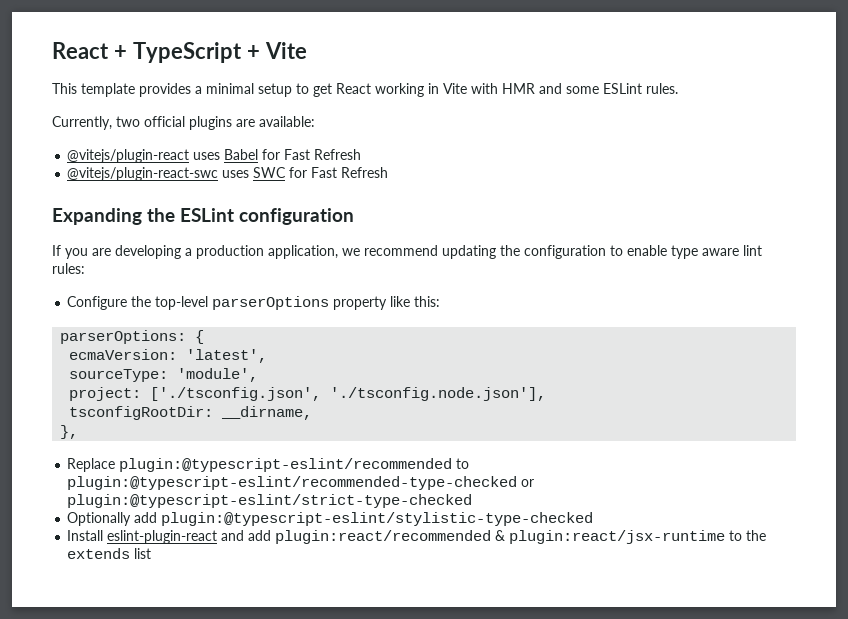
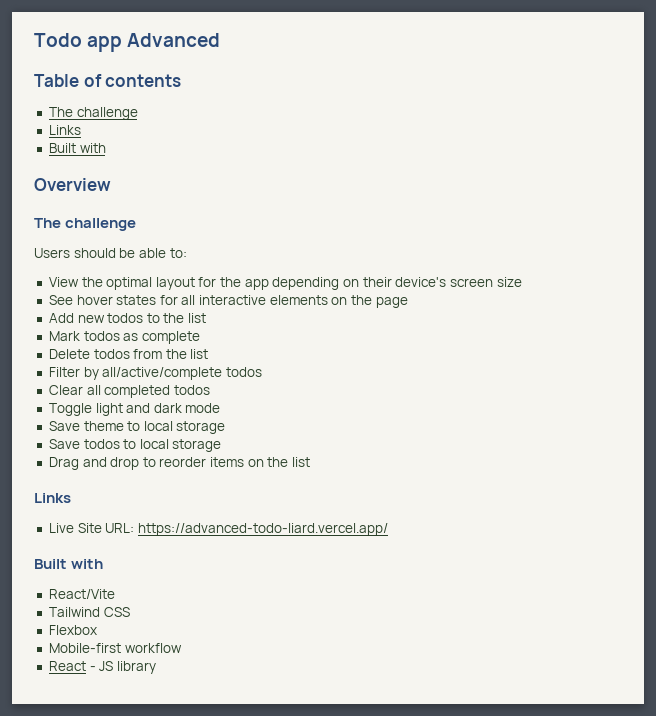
- React + TypeScript + Vite
- This template provides a minimal setup to get React working in Vite with HMR and some ESLint rules.
- Currently, two official plugins are available:
- @vitejs/plugin-react uses Babel for Fast Refresh
- @vitejs/plugin-react-swc uses SWC for Fast Refresh
- Expanding the ESLint configuration
- If you are developing a production application, we recommend updating the configuration to enable type aware lint rules:
- Configure the top-level parserOptions property like this:
- parserOptions: {
- ecmaVersion: 'latest',
- sourceType: 'module',
- project: ['./tsconfig.json', './tsconfig.node.json'],
- tsconfigRootDir: __dirname,
- },
- Replace plugin:@typescript-eslint/recommended to plugin:@typescript-eslint/recommended-type-checked or plugin:@typescript-eslint/strict-type-checked
- Optionally add plugin:@typescript-eslint/stylistic-type-checked
- Install eslint-plugin-react and add plugin:react/recommended & plugin:react/jsx-runtime to the extends list
+ Todo app Advanced
+ Table of contents
+ The challenge
+ Links
+ Built with
+ Overview
+ The challenge
+ Users should be able to:
+ View the optimal layout for the app depending on their device's screen size
+ See hover states for all interactive elements on the page
+ Add new todos to the list
+ Mark todos as complete
+ Delete todos from the list
+ Filter by all/active/complete todos
+ Clear all completed todos
+ Toggle light and dark mode
+ Save theme to local storage
+ Save todos to local storage
+ Drag and drop to reorder items on the list
+ Links
+ Live Site URL: https://advanced-todo-liard.vercel.app/
+ Built with
+ React/Vite
+ Tailwind CSS
+ Flexbox
+ Mobile-first workflow
+ React - JS library

